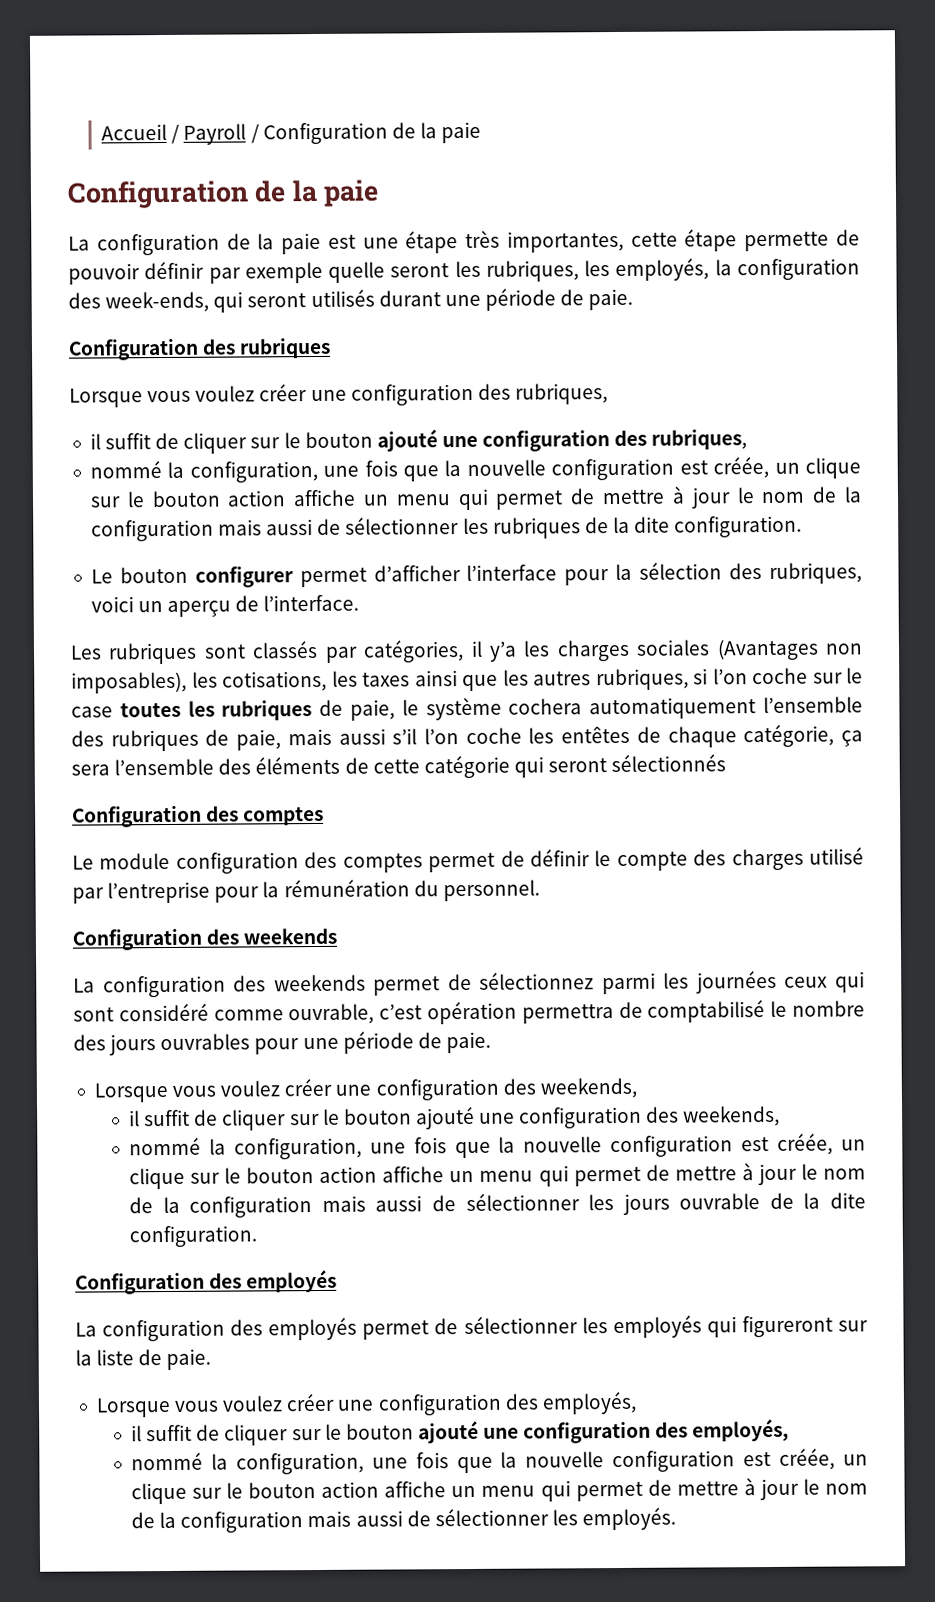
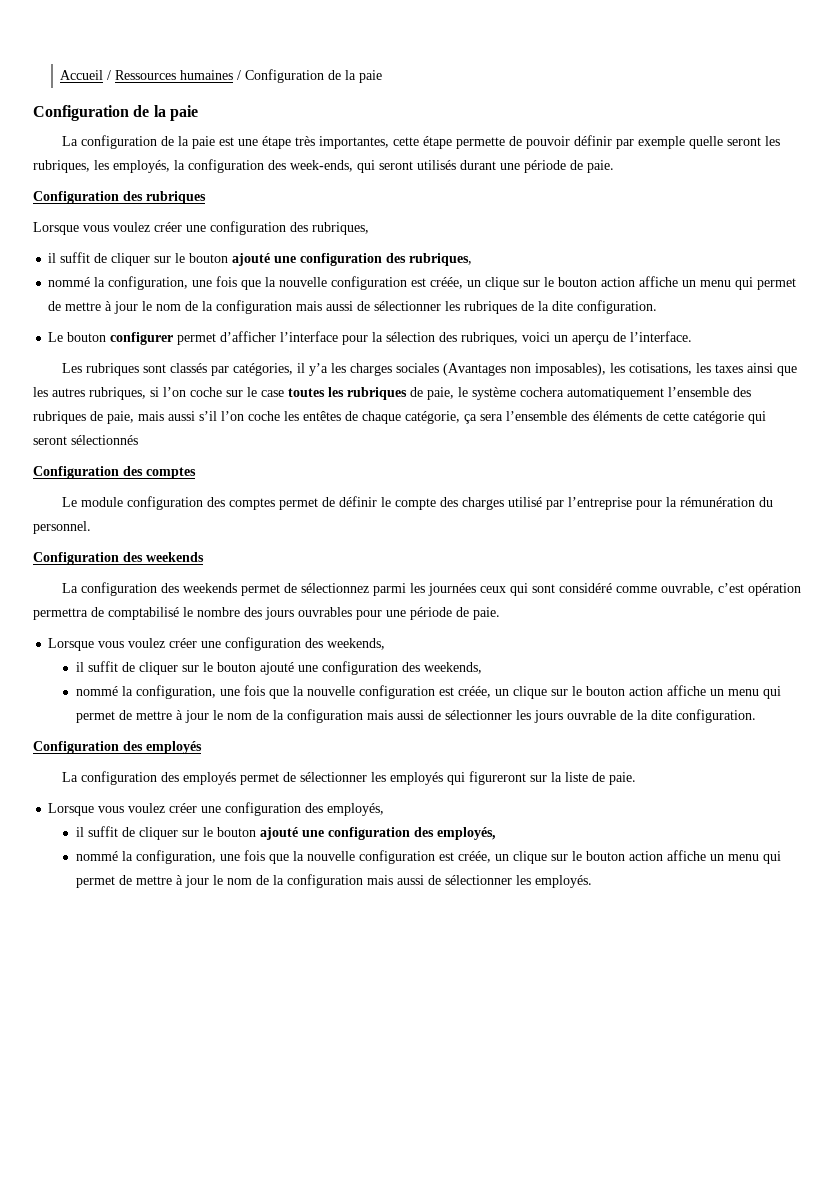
- Accueil / Payroll / Configuration de la paie
+ Accueil / Ressources humaines / Configuration de la paie

